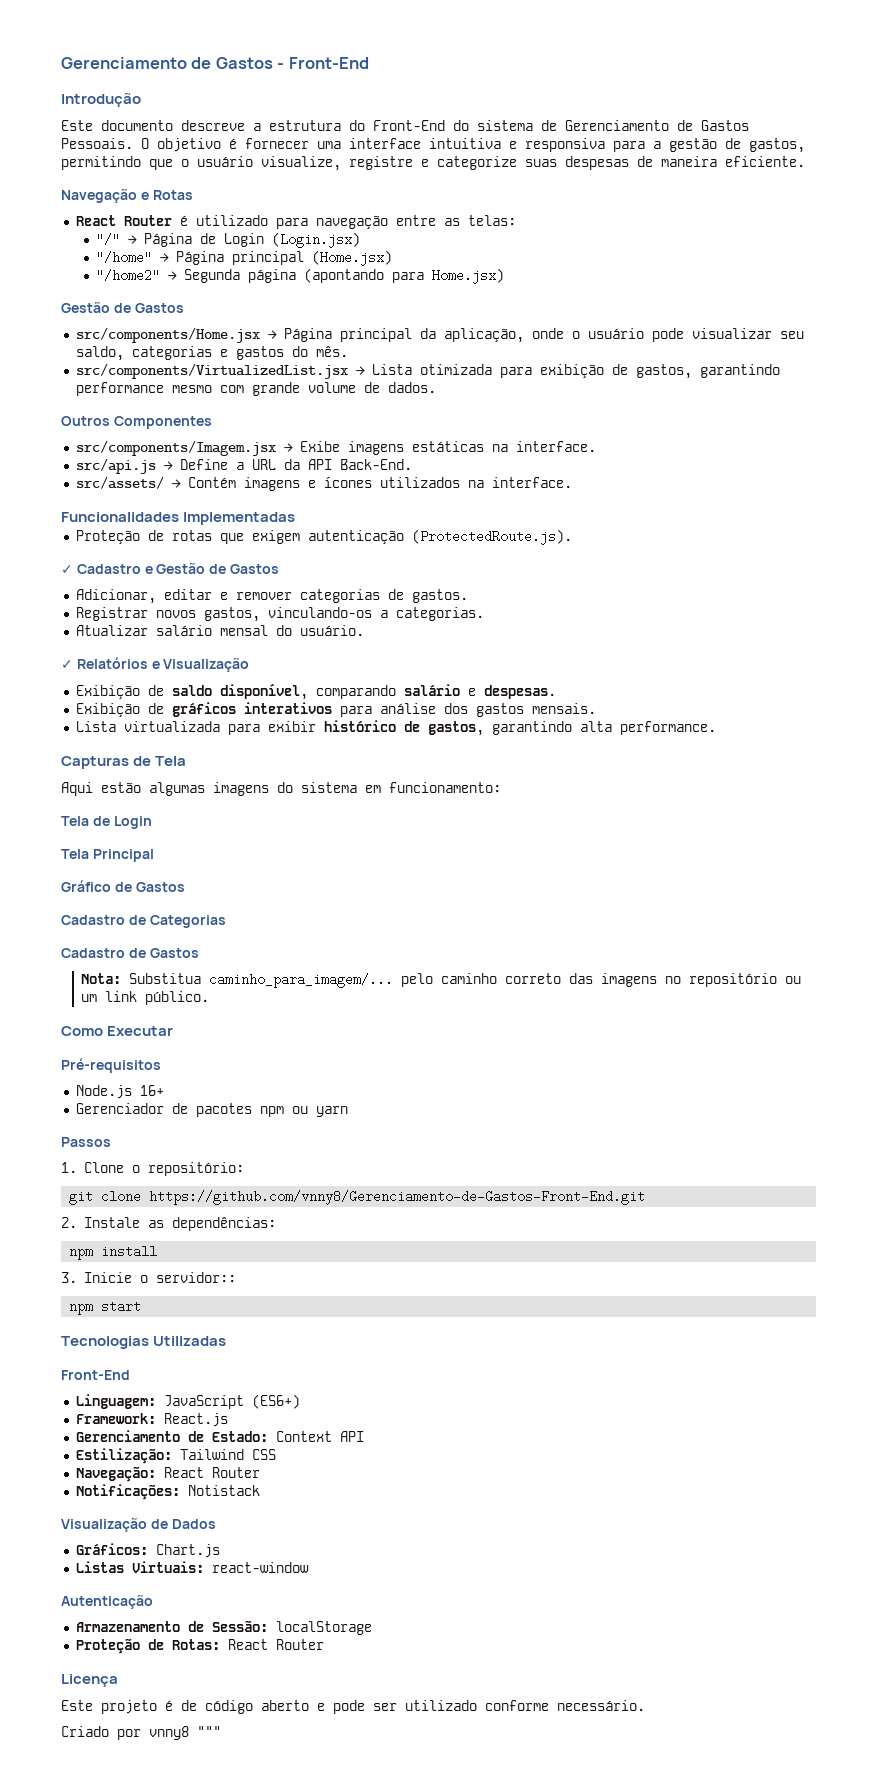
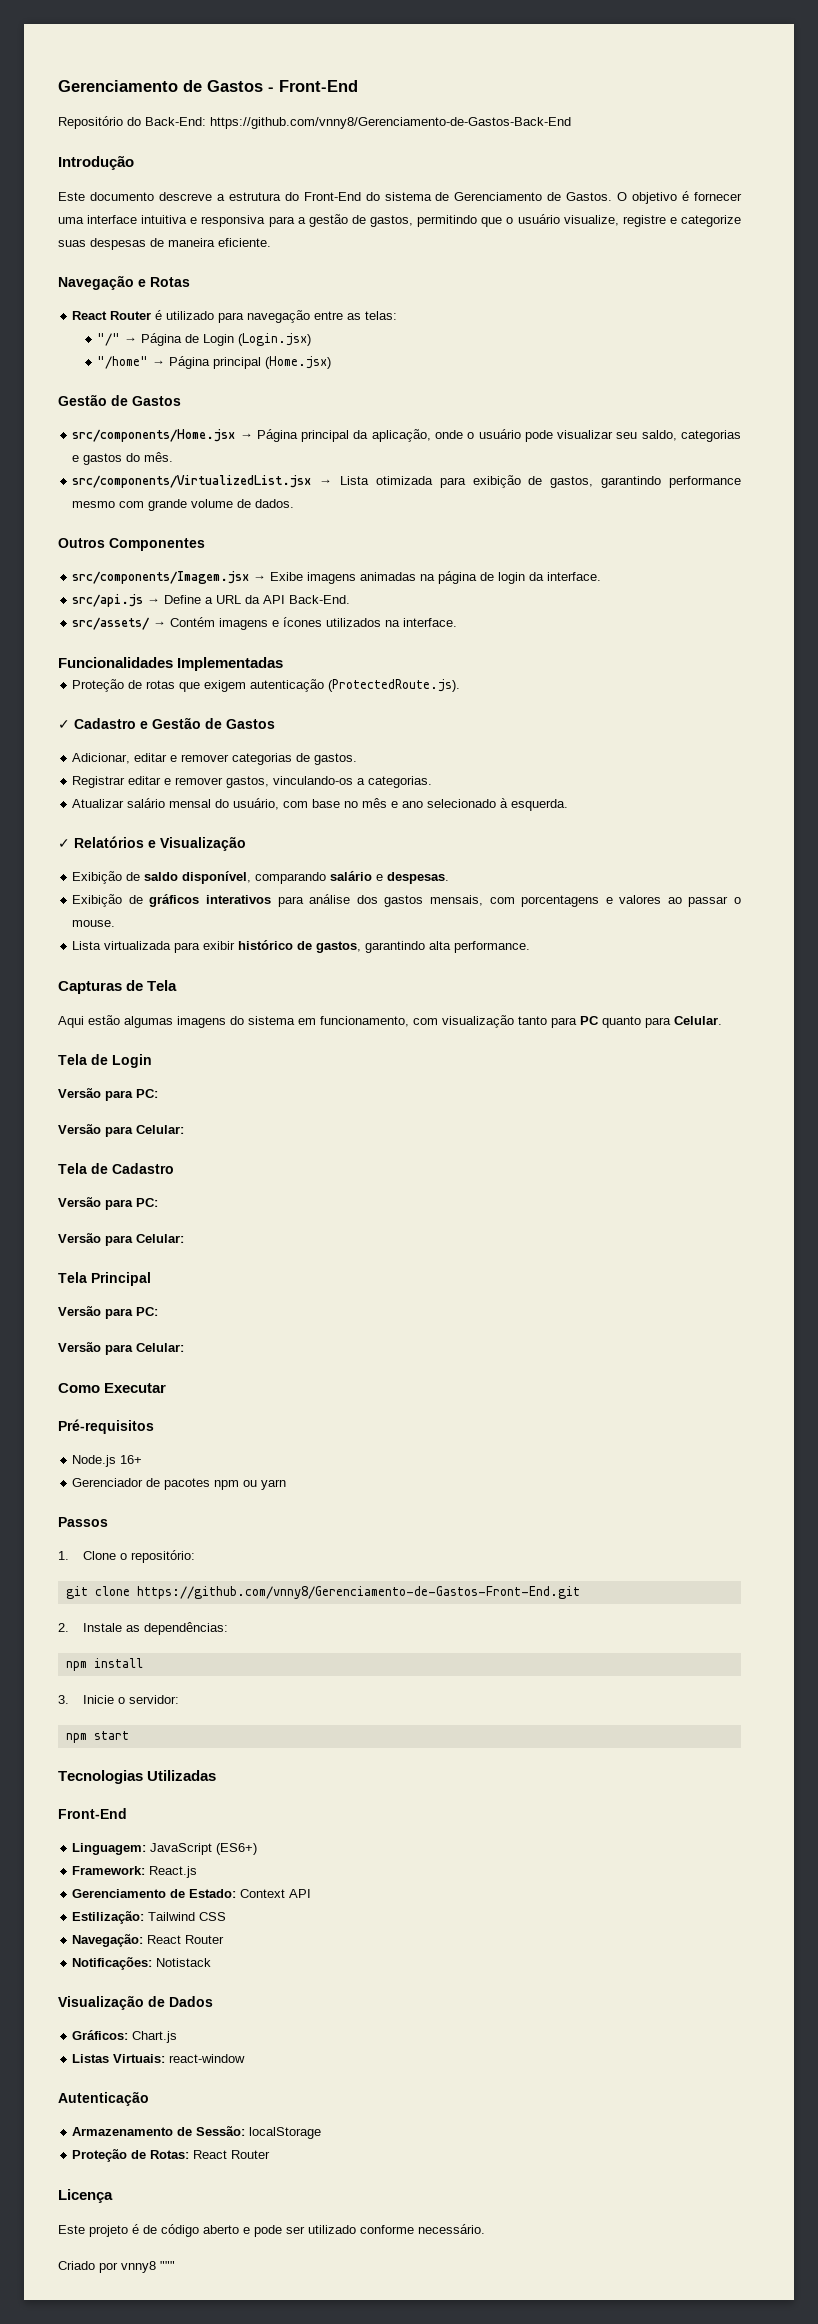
+ Repositório do Back-End: https://github.com/vnny8/Gerenciamento-de-Gastos-Back-End
- Este documento descreve a estrutura do Front-End do sistema de Gerenciamento de Gastos Pessoais.
+ Este documento descreve a estrutura do Front-End do sistema de Gerenciamento de Gastos.
- "/home2" → Segunda página (apontando para Home.jsx)
- src/components/Imagem.jsx → Exibe imagens estáticas na interface.
+ src/components/Imagem.jsx → Exibe imagens animadas na página de login da interface.
- Registrar novos gastos, vinculando-os a categorias.
+ Registrar editar e remover gastos, vinculando-os a categorias.
- Atualizar salário mensal do usuário.
+ Atualizar salário mensal do usuário, com base no mês e ano selecionado à esquerda.
- Exibição de gráficos interativos para análise dos gastos mensais.
+ Exibição de gráficos interativos para análise dos gastos mensais, com porcentagens e valores ao passar o mouse.
- Aqui estão algumas imagens do sistema em funcionamento:
+ Aqui estão algumas imagens do sistema em funcionamento, com visualização tanto para PC quanto para Celular.
  Tela de Login
+ Versão para PC:
+ Versão para Celular:
+ Tela de Cadastro
+ Versão para PC:
+ Versão para Celular:
  Tela Principal
- Gráfico de Gastos
- Cadastro de Categorias
- Cadastro de Gastos
- Nota: Substitua caminho_para_imagem/... pelo caminho correto das imagens no repositório ou um link público.
+ Versão para PC:
+ Versão para Celular:
- 3. Inicie o servidor::
+ 3. Inicie o servidor:

